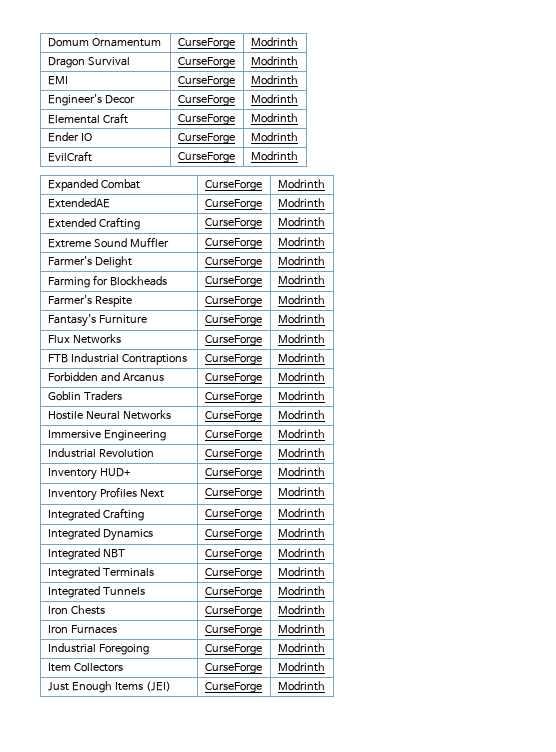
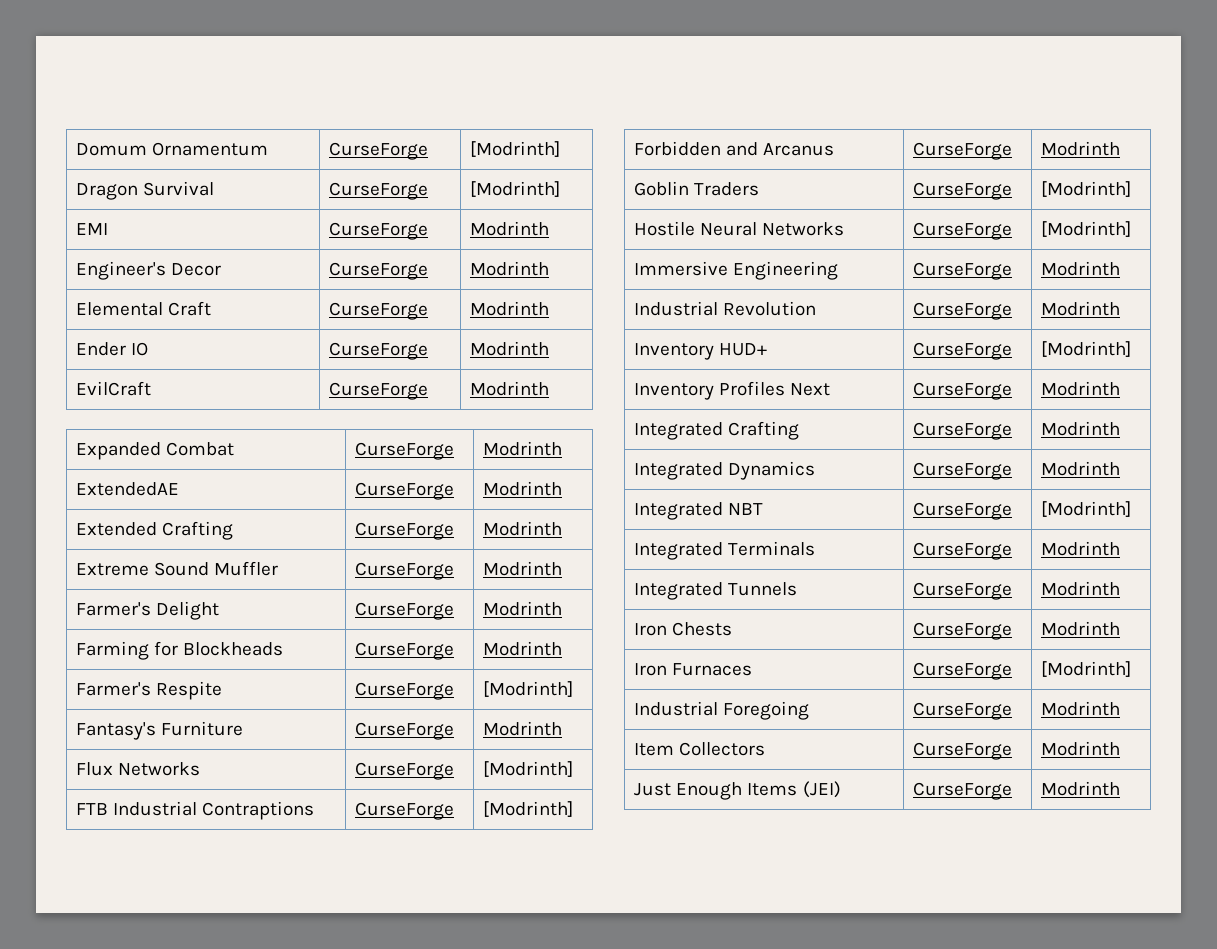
- Domum Ornamentum | CurseForge | Modrinth
+ Domum Ornamentum | CurseForge | [Modrinth]
- Dragon Survival | CurseForge | Modrinth
+ Dragon Survival | CurseForge | [Modrinth]
- Farmer's Respite | CurseForge | Modrinth
+ Farmer's Respite | CurseForge | [Modrinth]
- Flux Networks | CurseForge | Modrinth
+ Flux Networks | CurseForge | [Modrinth]
- FTB Industrial Contraptions | CurseForge | Modrinth
+ FTB Industrial Contraptions | CurseForge | [Modrinth]
- Goblin Traders | CurseForge | Modrinth
+ Goblin Traders | CurseForge | [Modrinth]
- Hostile Neural Networks | CurseForge | Modrinth
+ Hostile Neural Networks | CurseForge | [Modrinth]
- Inventory HUD+ | CurseForge | Modrinth
+ Inventory HUD+ | CurseForge | [Modrinth]
- Integrated NBT | CurseForge | Modrinth
+ Integrated NBT | CurseForge | [Modrinth]
- Iron Furnaces | CurseForge | Modrinth
+ Iron Furnaces | CurseForge | [Modrinth]

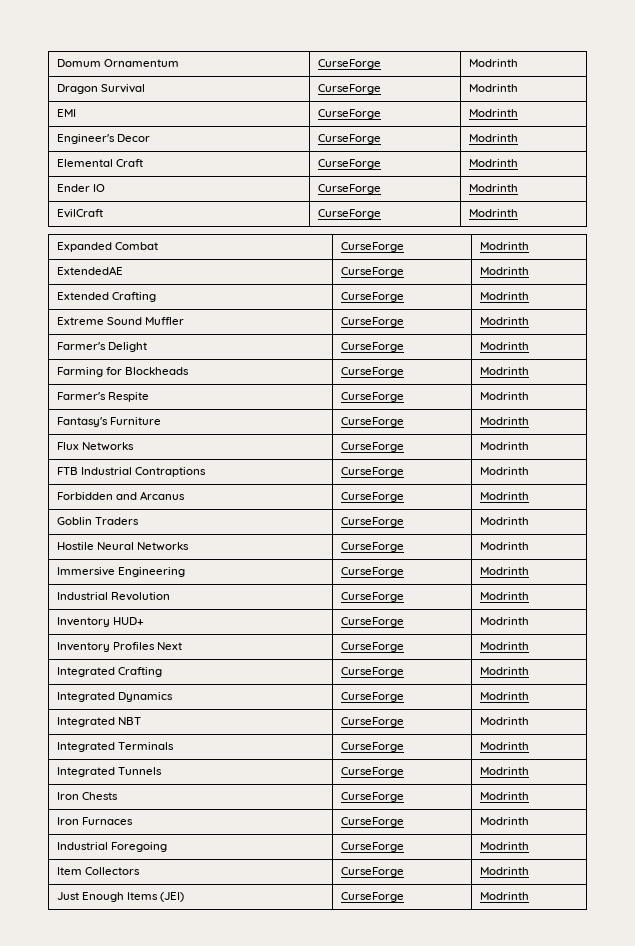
- Domum Ornamentum | CurseForge | [Modrinth]
+ Domum Ornamentum | CurseForge | Modrinth
- Dragon Survival | CurseForge | [Modrinth]
+ Dragon Survival | CurseForge | Modrinth
- Farmer's Respite | CurseForge | [Modrinth]
+ Farmer's Respite | CurseForge | Modrinth
- Flux Networks | CurseForge | [Modrinth]
+ Flux Networks | CurseForge | Modrinth
- FTB Industrial Contraptions | CurseForge | [Modrinth]
+ FTB Industrial Contraptions | CurseForge | Modrinth
- Goblin Traders | CurseForge | [Modrinth]
+ Goblin Traders | CurseForge | Modrinth
- Hostile Neural Networks | CurseForge | [Modrinth]
+ Hostile Neural Networks | CurseForge | Modrinth
- Inventory HUD+ | CurseForge | [Modrinth]
+ Inventory HUD+ | CurseForge | Modrinth
- Integrated NBT | CurseForge | [Modrinth]
+ Integrated NBT | CurseForge | Modrinth
- Iron Furnaces | CurseForge | [Modrinth]
+ Iron Furnaces | CurseForge | Modrinth

